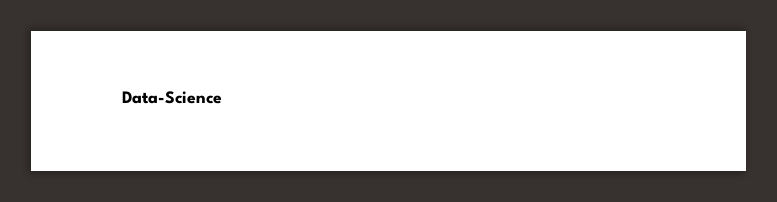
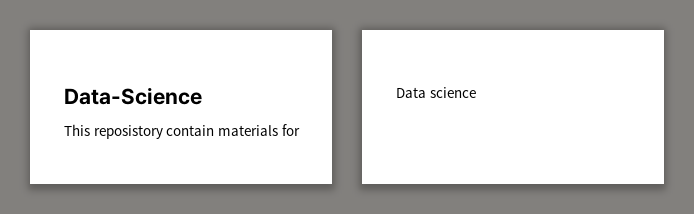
+ This reposistory contain materials for Data science

